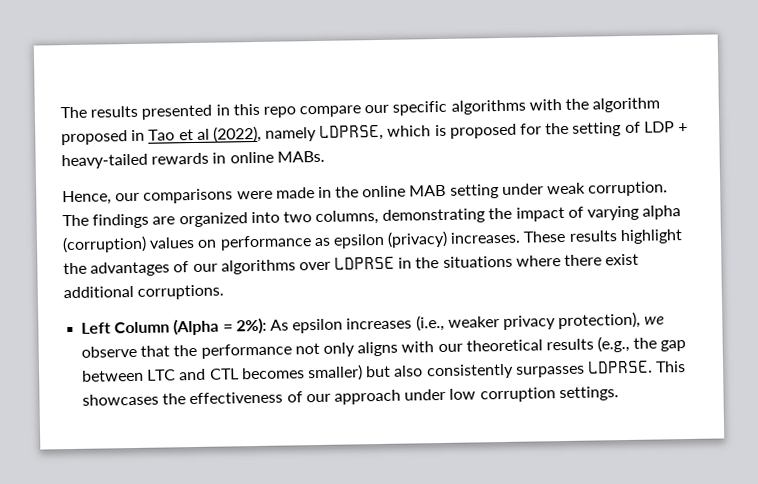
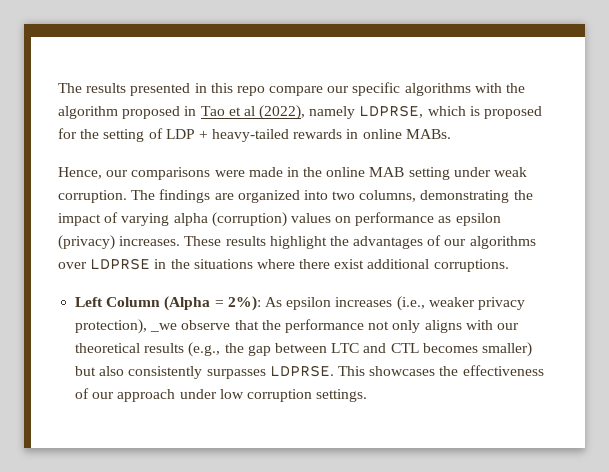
- Left Column (Alpha = 2%): As epsilon increases (i.e., weaker privacy protection), we observe that the performance not only aligns with our theoretical results (e.g., the gap between LTC and CTL becomes smaller) but also consistently surpasses LDPRSE.
+ Left Column (Alpha = 2%): As epsilon increases (i.e., weaker privacy protection), _we observe that the performance not only aligns with our theoretical results (e.g., the gap between LTC and CTL becomes smaller) but also consistently surpasses LDPRSE.

